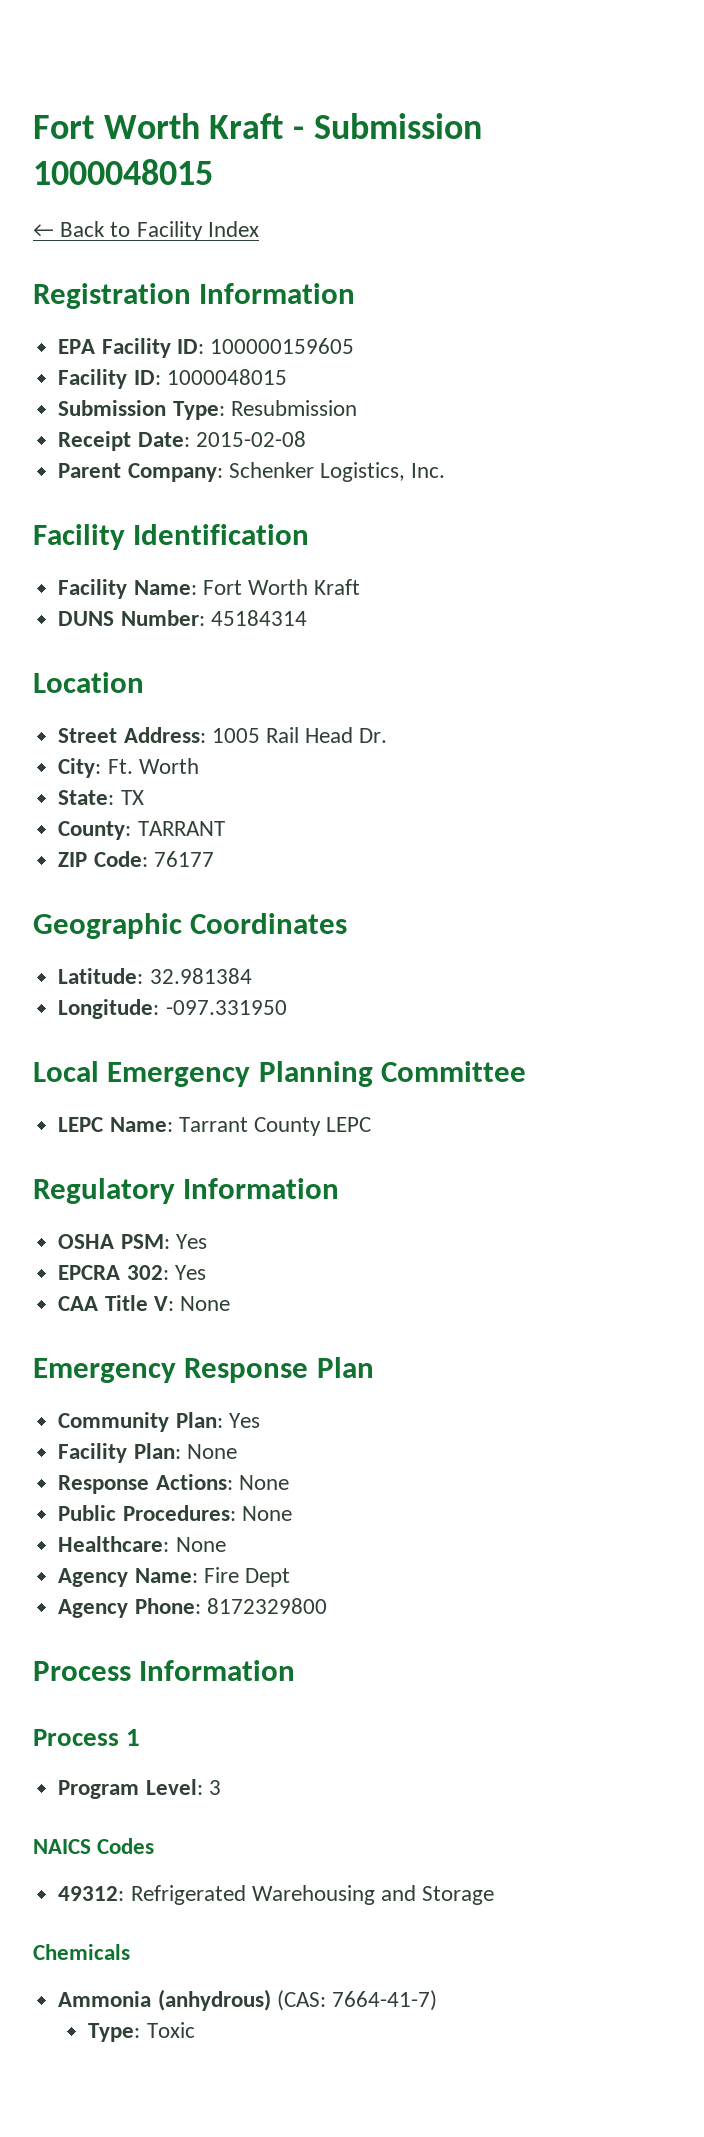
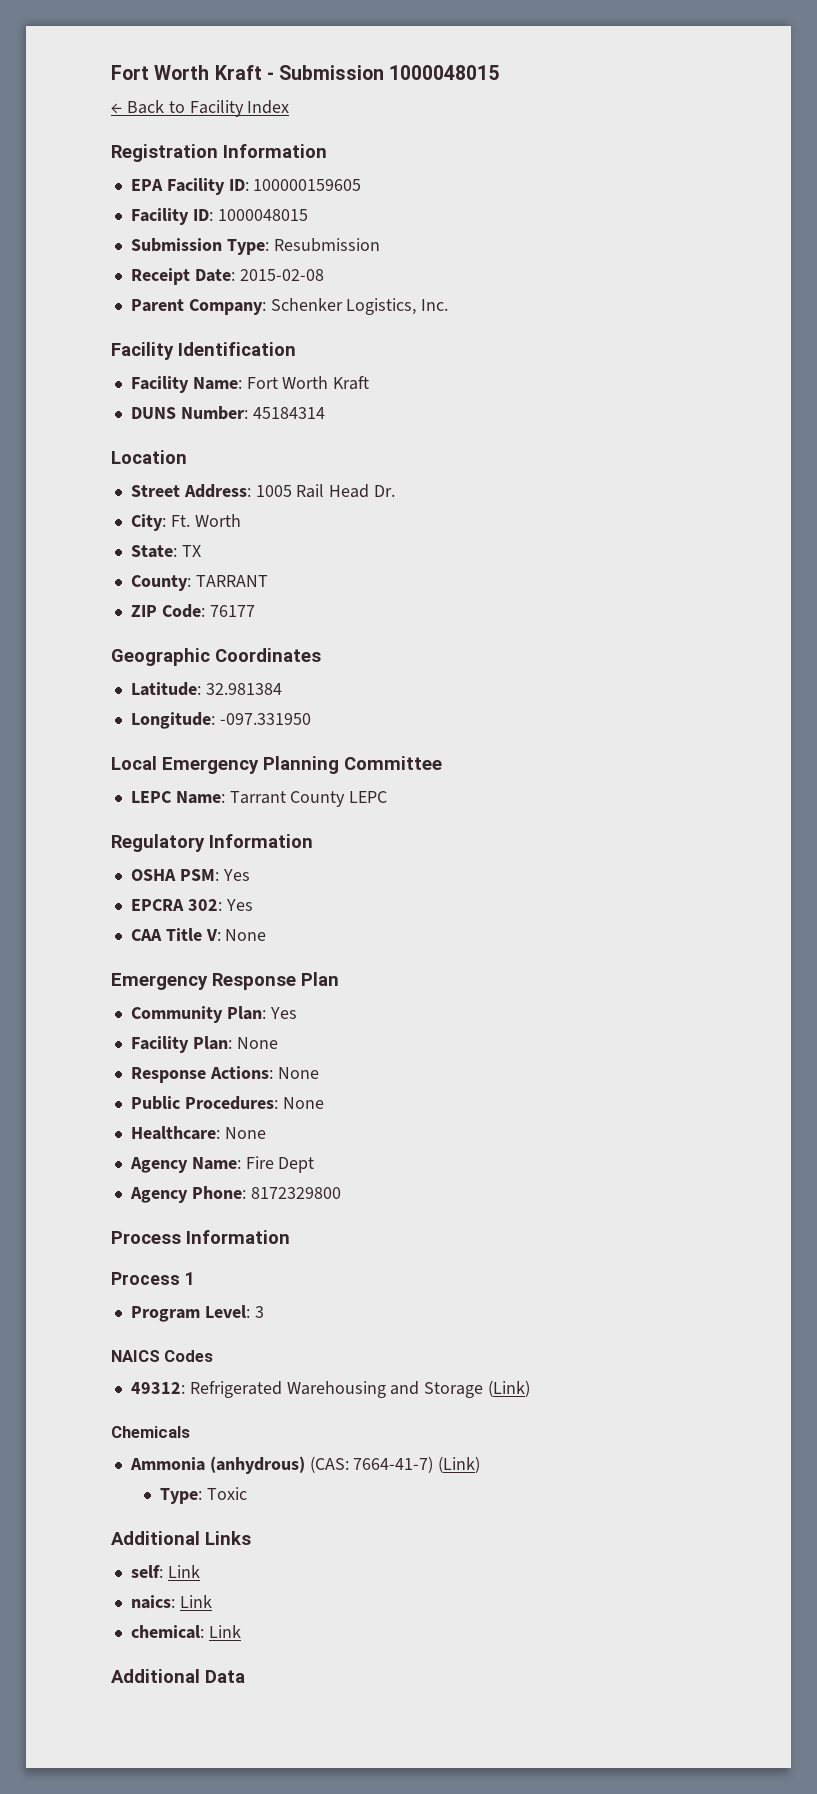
- 49312: Refrigerated Warehousing and Storage
+ 49312: Refrigerated Warehousing and Storage (Link)
- Ammonia (anhydrous) (CAS: 7664-41-7)
+ Ammonia (anhydrous) (CAS: 7664-41-7) (Link)
+ Additional Links
+ self: Link
+ naics: Link
+ chemical: Link
+ Additional Data

